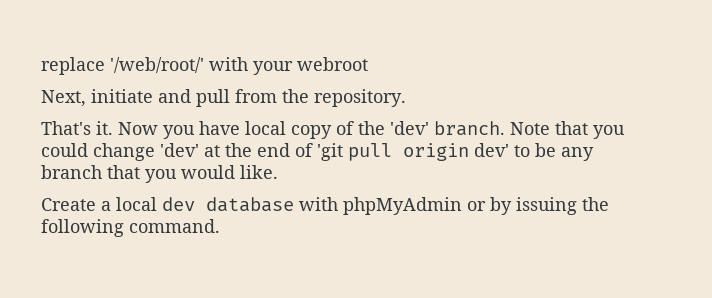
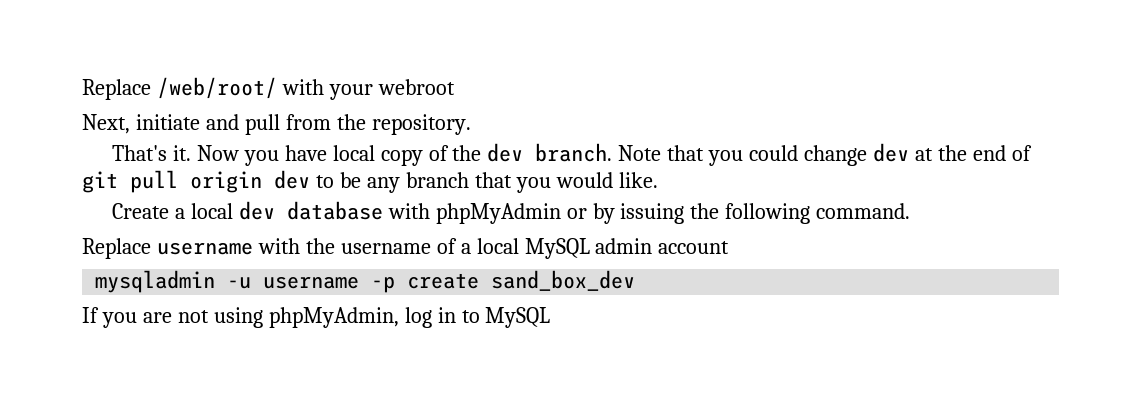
- replace '/web/root/' with your webroot
+ Replace /web/root/ with your webroot
- Now you have local copy of the 'dev' branch.
+ Now you have local copy of the dev branch.
- Note that you could change 'dev' at the end of 'git pull origin dev' to be any branch that you would like.
+ Note that you could change dev at the end of git pull origin dev to be any branch that you would like.
+ Replace username with the username of a local MySQL admin account
+ mysqladmin -u username -p create sand_box_dev
+ If you are not using phpMyAdmin, log in to MySQL

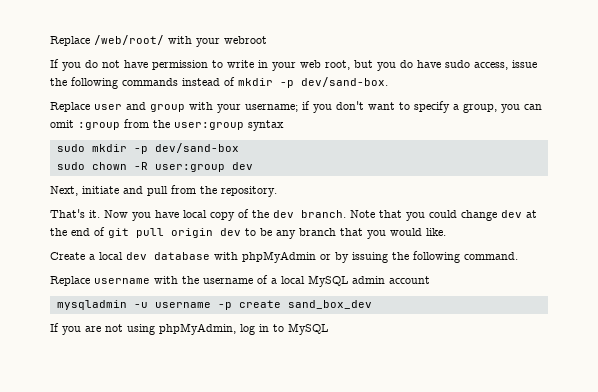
+ If you do not have permission to write in your web root, but you do have sudo access, issue the following commands instead of mkdir -p dev/sand-box.
+ Replace user and group with your username; if you don't want to specify a group, you can omit :group from the user:group syntax
+ sudo mkdir -p dev/sand-box
+ sudo chown -R user:group dev

